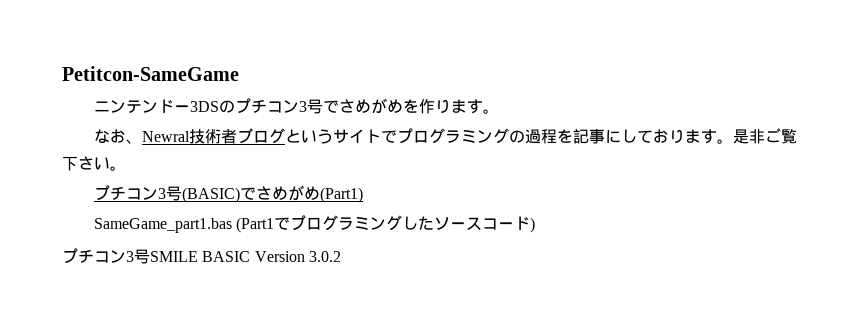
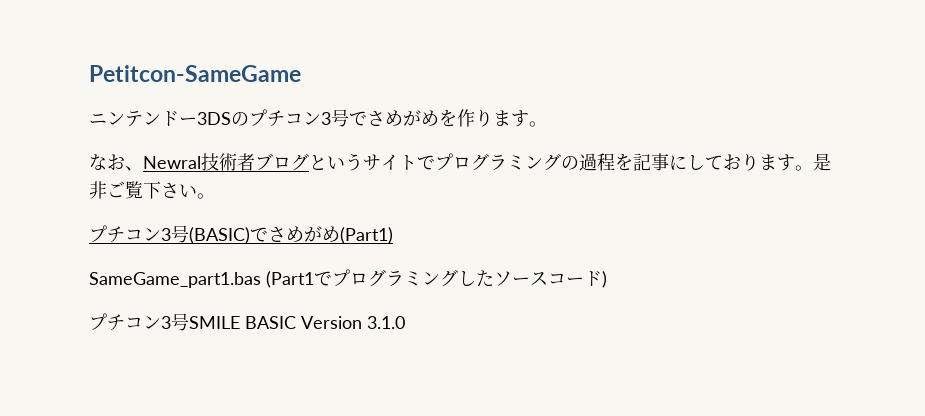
- プチコン3号SMILE BASIC Version 3.0.2
+ プチコン3号SMILE BASIC Version 3.1.0

